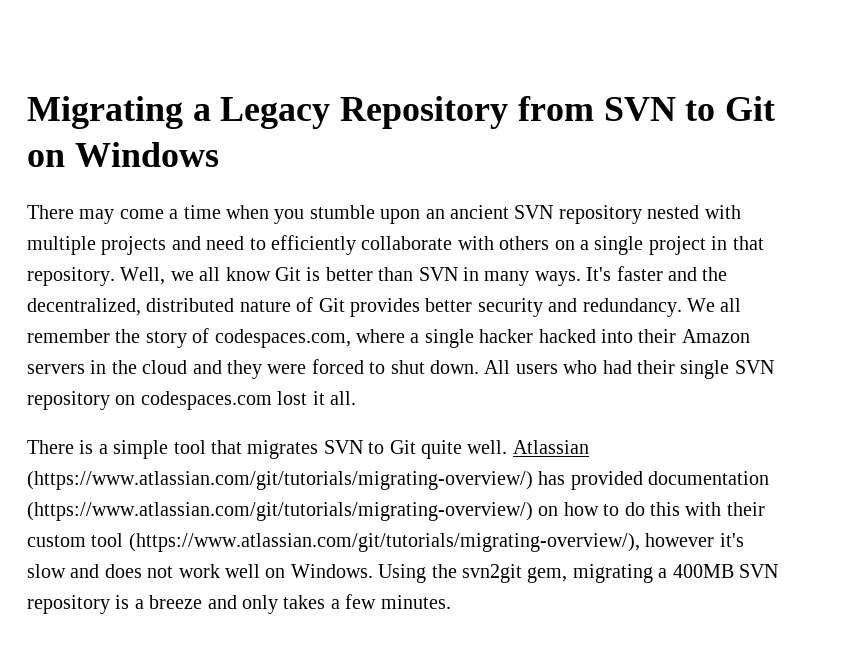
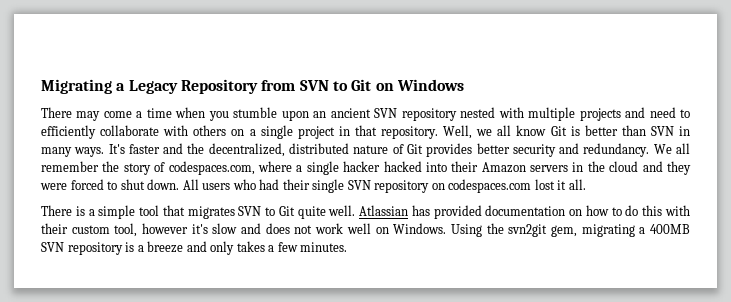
- Atlassian (https://www.atlassian.com/git/tutorials/migrating-overview/) has provided documentation (https://www.atlassian.com/git/tutorials/migrating-overview/) on how to do this with their custom tool (https://www.atlassian.com/git/tutorials/migrating-overview/), however it's slow and does not work well on Windows.
+ Atlassian has provided documentation on how to do this with their custom tool, however it's slow and does not work well on Windows.

